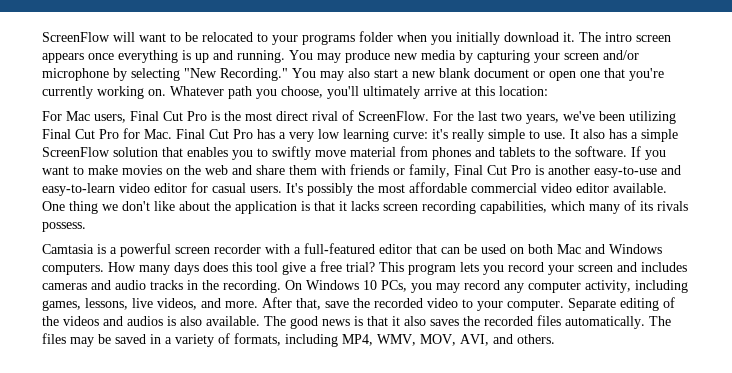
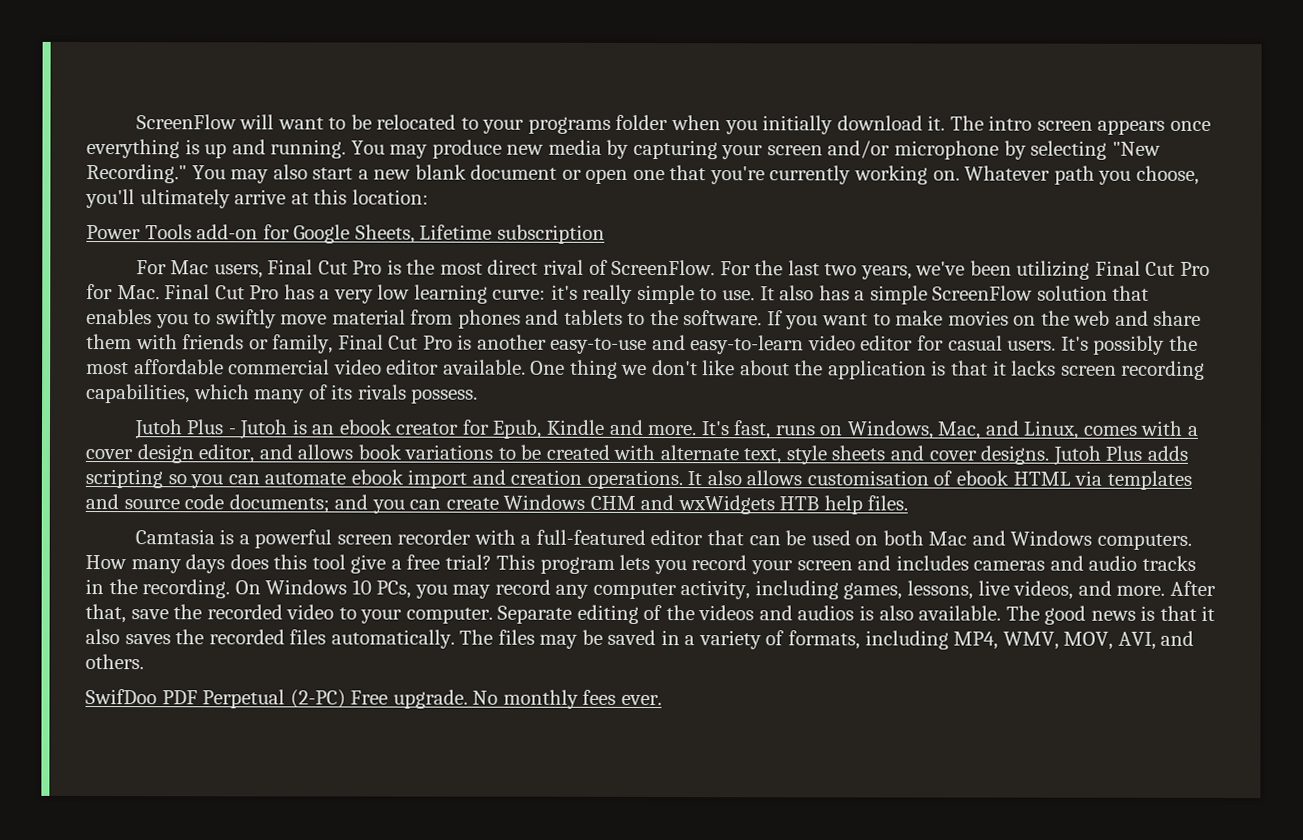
+ Power Tools add-on for Google Sheets, Lifetime subscription
+ Jutoh Plus - Jutoh is an ebook creator for Epub, Kindle and more. It's fast, runs on Windows, Mac, and Linux, comes with a cover design editor, and allows book variations to be created with alternate text, style sheets and cover designs. Jutoh Plus adds scripting so you can automate ebook import and creation operations. It also allows customisation of ebook HTML via templates and source code documents; and you can create Windows CHM and wxWidgets HTB help files.
+ SwifDoo PDF Perpetual (2-PC) Free upgrade. No monthly fees ever.

